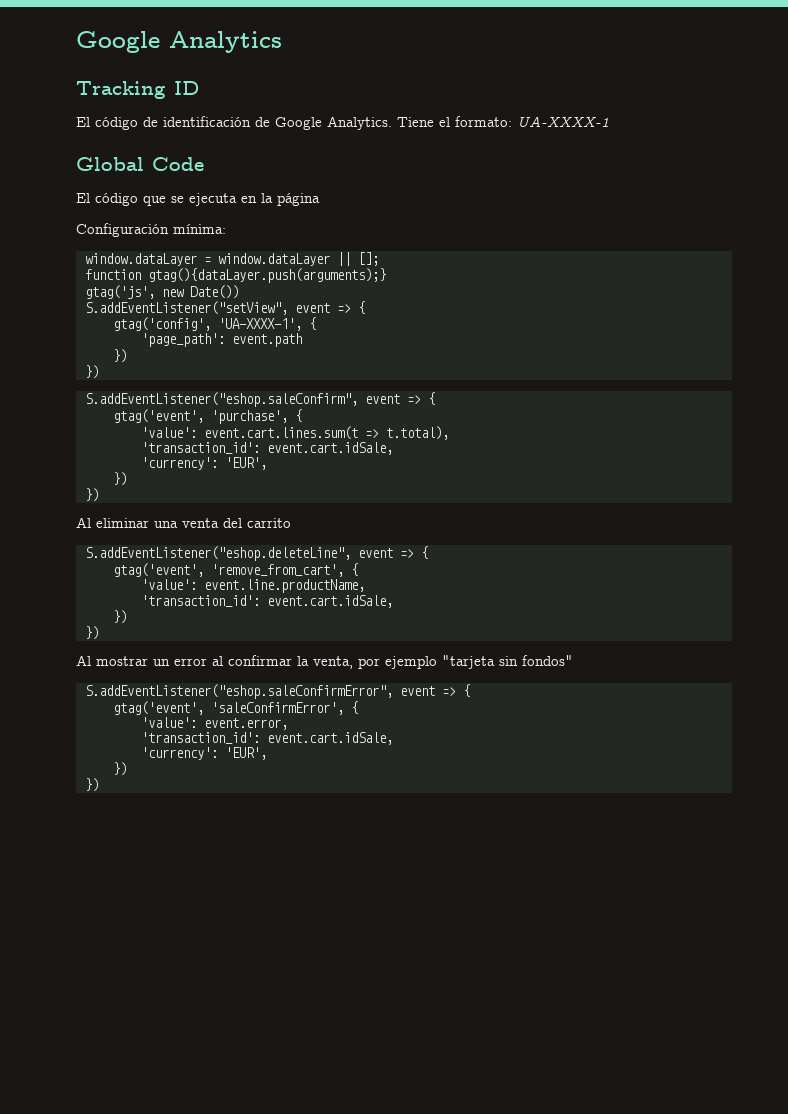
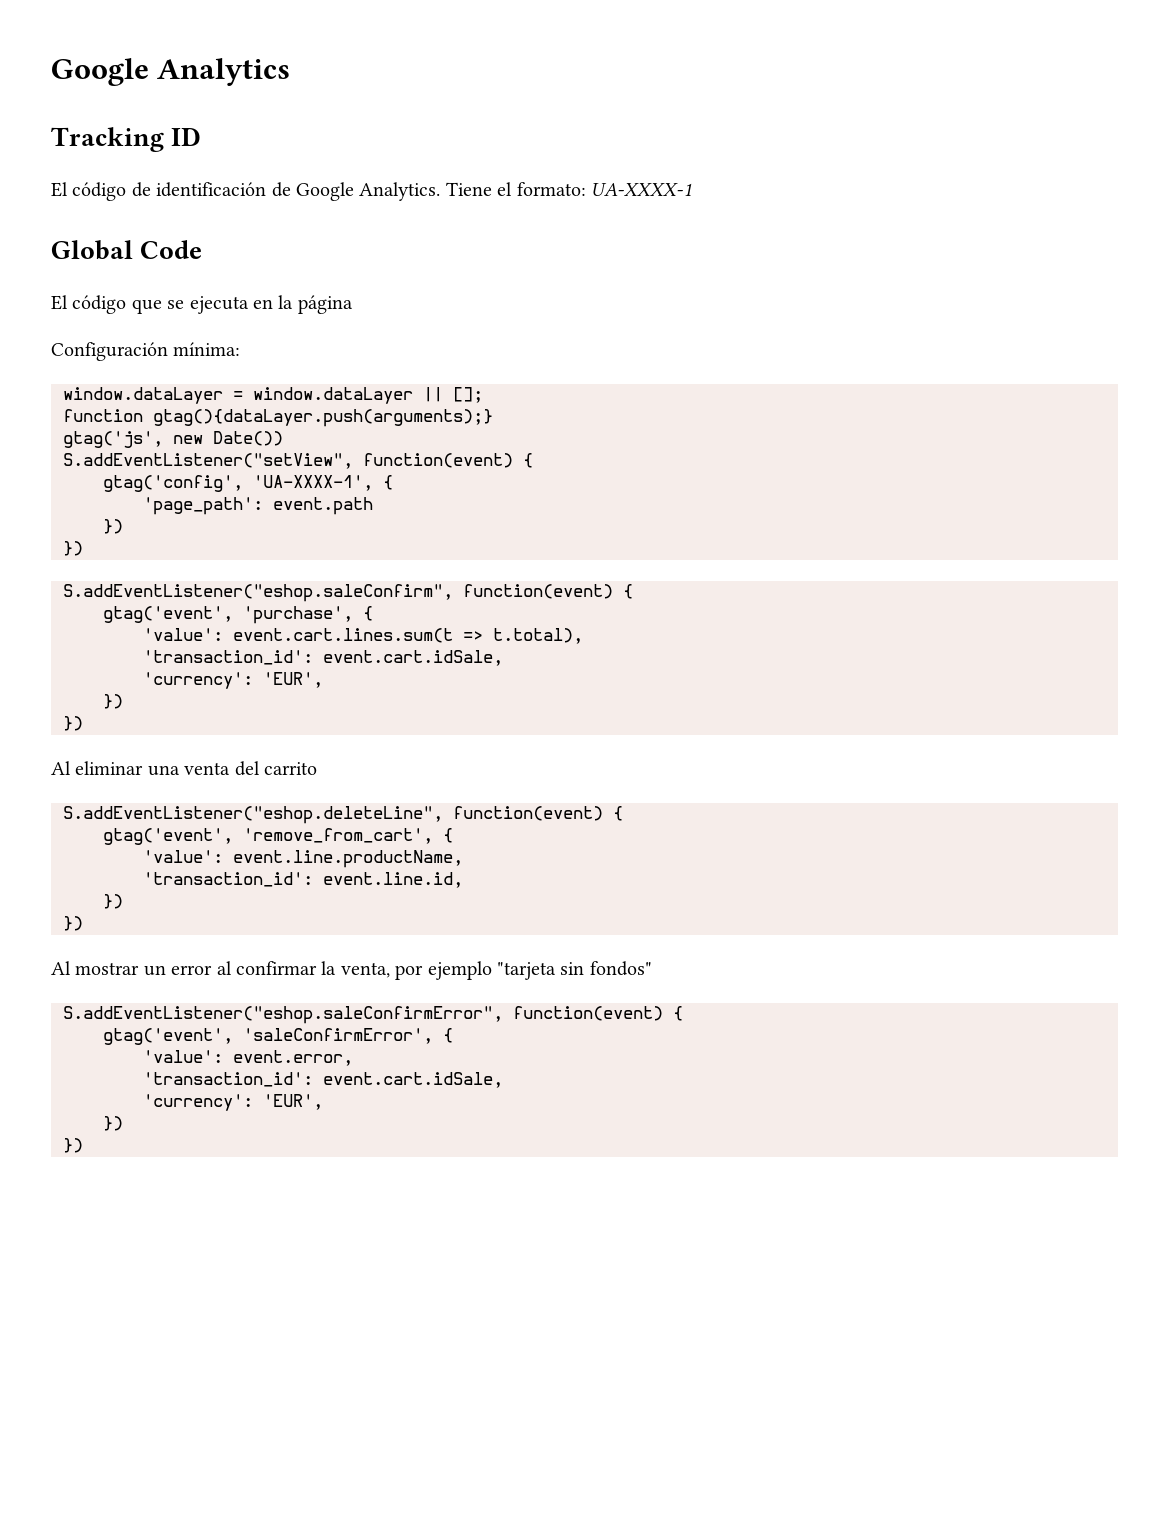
- S.addEventListener("setView", event => {
+ S.addEventListener("setView", function(event) {
- S.addEventListener("eshop.saleConfirm", event => {
+ S.addEventListener("eshop.saleConfirm", function(event) {
- S.addEventListener("eshop.deleteLine", event => {
+ S.addEventListener("eshop.deleteLine", function(event) {
  'value': event.line.productName,
- 'transaction_id': event.cart.idSale,
+ 'transaction_id': event.line.id,
- S.addEventListener("eshop.saleConfirmError", event => {
+ S.addEventListener("eshop.saleConfirmError", function(event) {

